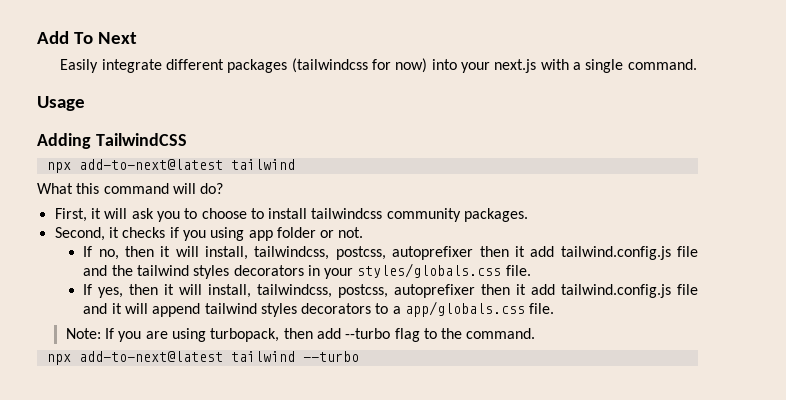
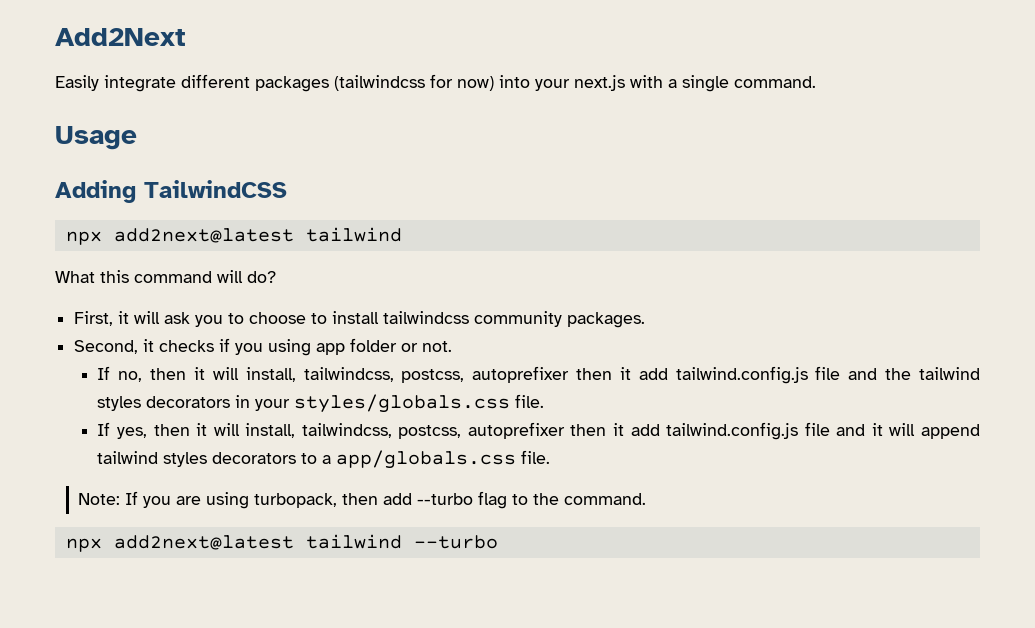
- Add To Next
+ Add2Next
  Adding TailwindCSS
- npx add-to-next@latest tailwind
+ npx add2next@latest tailwind
- npx add-to-next@latest tailwind --turbo
+ npx add2next@latest tailwind --turbo

